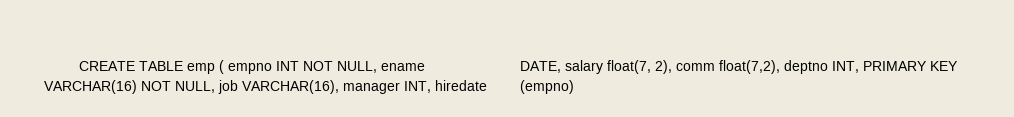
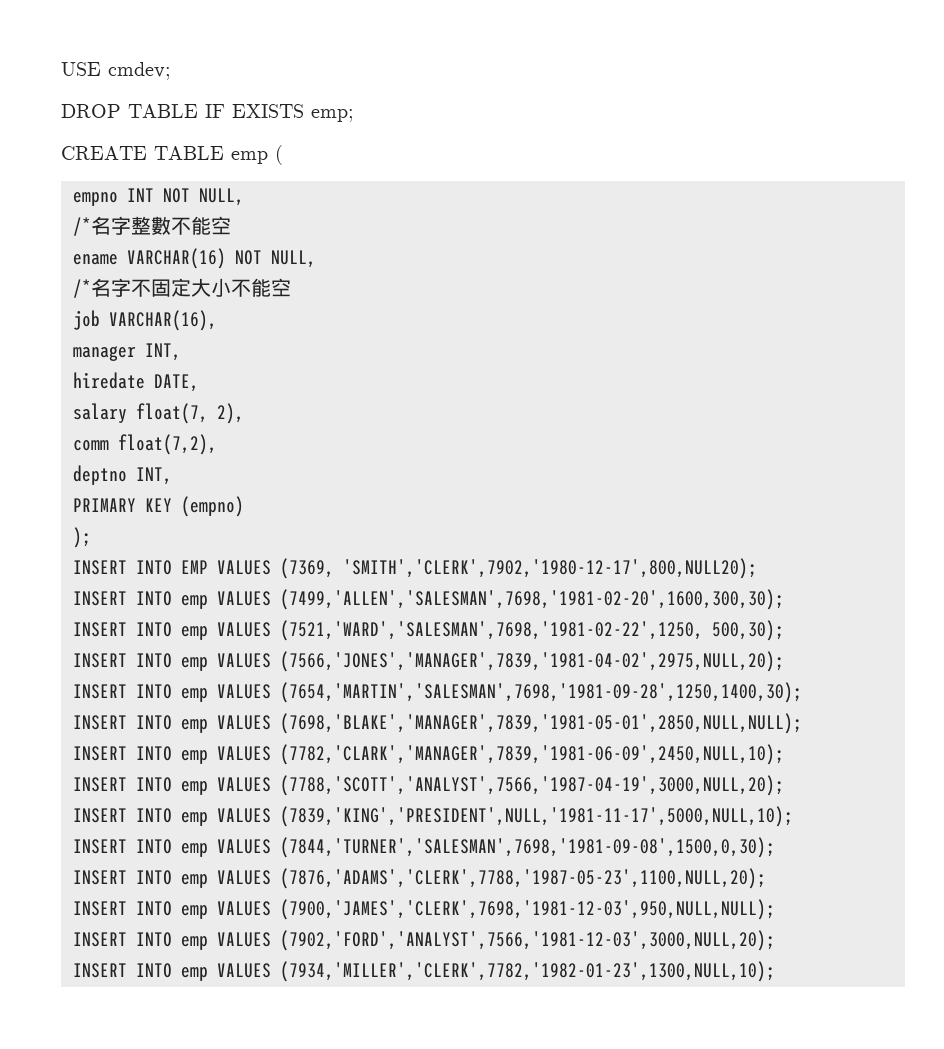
+ USE cmdev;
+ DROP TABLE IF EXISTS emp;
- CREATE TABLE emp ( empno INT NOT NULL, ename VARCHAR(16) NOT NULL, job VARCHAR(16), manager INT, hiredate DATE, salary float(7, 2), comm float(7,2), deptno INT, PRIMARY KEY (empno)
+ CREATE TABLE emp (
+ empno INT NOT NULL,
+ /*名字整數不能空
+ ename VARCHAR(16) NOT NULL,
+ /*名字不固定大小不能空
+ job VARCHAR(16),
+ manager INT,
+ hiredate DATE,
+ salary float(7, 2),
+ comm float(7,2),
+ deptno INT,
+ PRIMARY KEY (empno)
+ );
+ INSERT INTO EMP VALUES (7369, 'SMITH','CLERK',7902,'1980-12-17',800,NULL20);
+ INSERT INTO emp VALUES (7499,'ALLEN','SALESMAN',7698,'1981-02-20',1600,300,30);
+ INSERT INTO emp VALUES (7521,'WARD','SALESMAN',7698,'1981-02-22',1250, 500,30);
+ INSERT INTO emp VALUES (7566,'JONES','MANAGER',7839,'1981-04-02',2975,NULL,20);
+ INSERT INTO emp VALUES (7654,'MARTIN','SALESMAN',7698,'1981-09-28',1250,1400,30);
+ INSERT INTO emp VALUES (7698,'BLAKE','MANAGER',7839,'1981-05-01',2850,NULL,NULL);
+ INSERT INTO emp VALUES (7782,'CLARK','MANAGER',7839,'1981-06-09',2450,NULL,10);
+ INSERT INTO emp VALUES (7788,'SCOTT','ANALYST',7566,'1987-04-19',3000,NULL,20);
+ INSERT INTO emp VALUES (7839,'KING','PRESIDENT',NULL,'1981-11-17',5000,NULL,10);
+ INSERT INTO emp VALUES (7844,'TURNER','SALESMAN',7698,'1981-09-08',1500,0,30);
+ INSERT INTO emp VALUES (7876,'ADAMS','CLERK',7788,'1987-05-23',1100,NULL,20);
+ INSERT INTO emp VALUES (7900,'JAMES','CLERK',7698,'1981-12-03',950,NULL,NULL);
+ INSERT INTO emp VALUES (7902,'FORD','ANALYST',7566,'1981-12-03',3000,NULL,20);
+ INSERT INTO emp VALUES (7934,'MILLER','CLERK',7782,'1982-01-23',1300,NULL,10);

